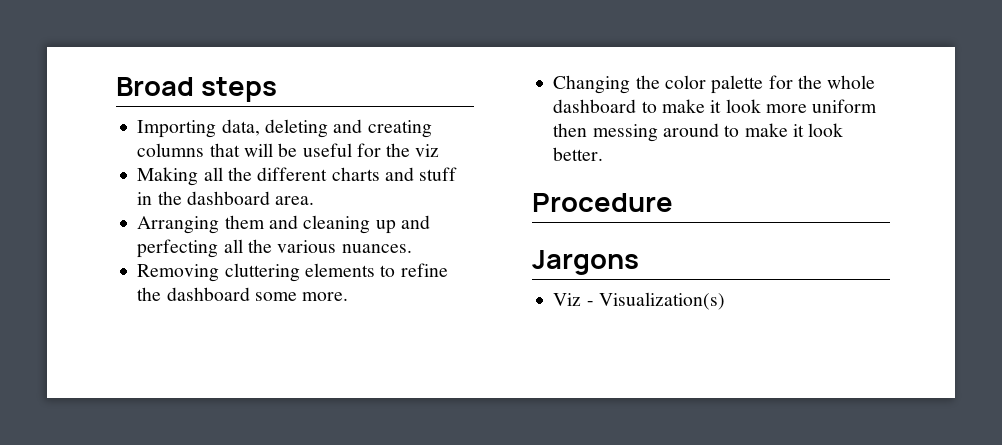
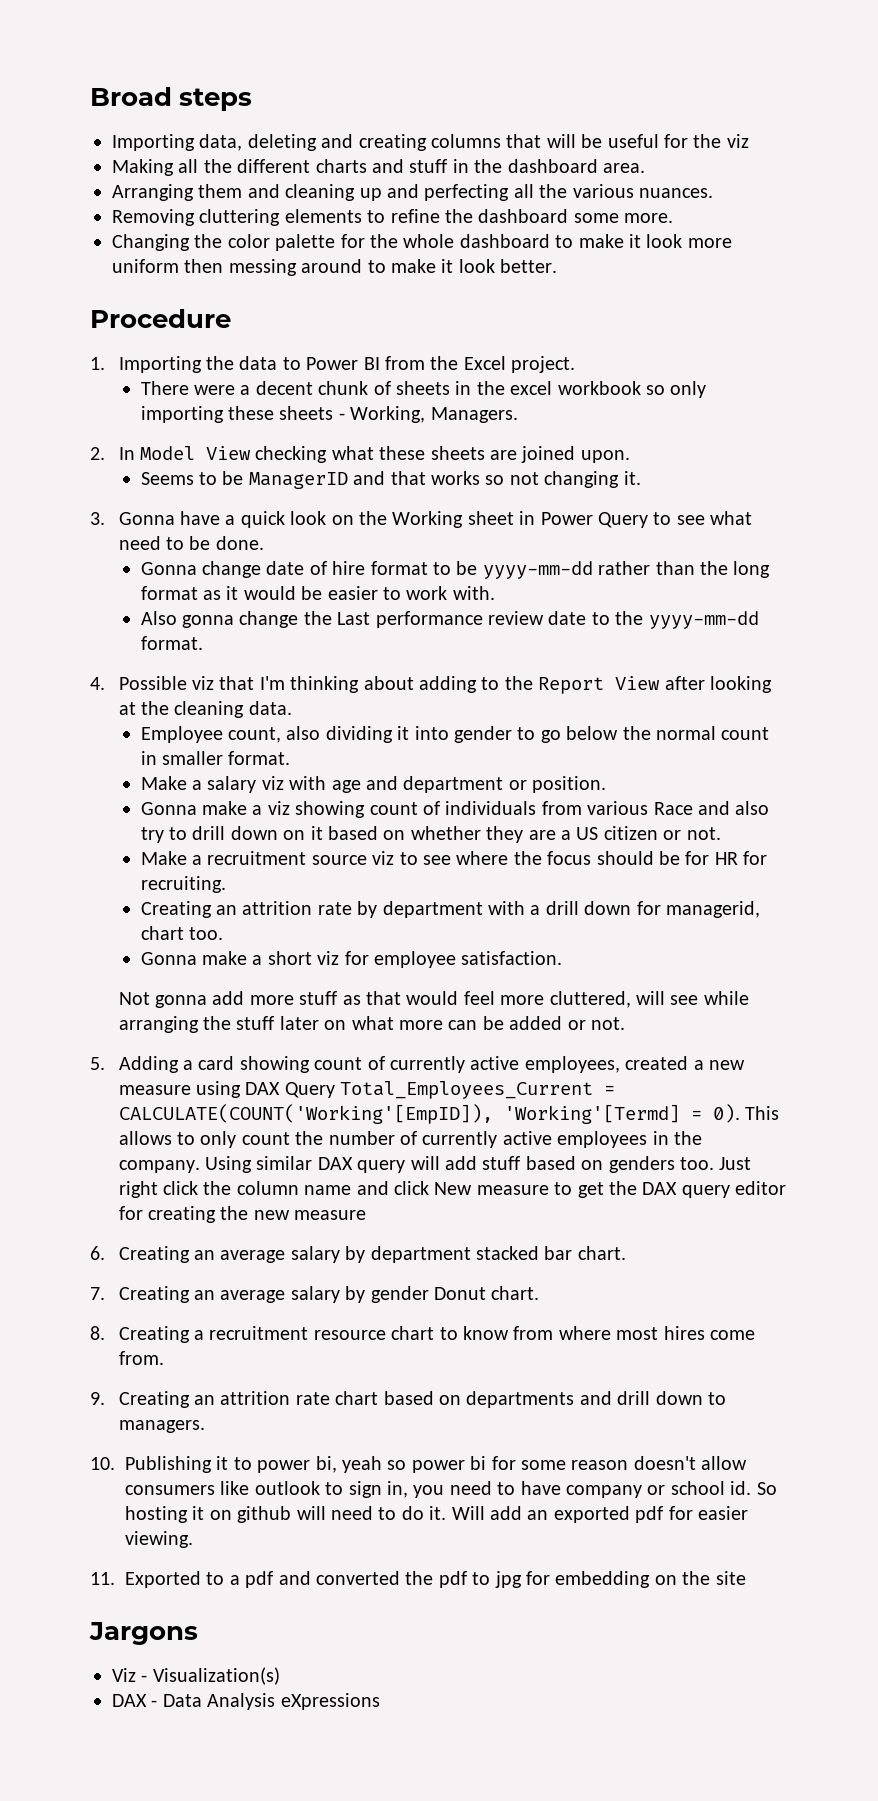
+ 1. Importing the data to Power BI from the Excel project.
+ There were a decent chunk of sheets in the excel workbook so only importing these sheets - Working, Managers.
+ 2. In Model View checking what these sheets are joined upon.
+ Seems to be ManagerID and that works so not changing it.
+ 3. Gonna have a quick look on the Working sheet in Power Query to see what need to be done.
+ Gonna change date of hire format to be yyyy-mm-dd rather than the long format as it would be easier to work with.
+ Also gonna change the Last performance review date to the yyyy-mm-dd format.
+ 4. Possible viz that I'm thinking about adding to the Report View after looking at the cleaning data.
+ Employee count, also dividing it into gender to go below the normal count in smaller format.
+ Make a salary viz with age and department or position.
+ Gonna make a viz showing count of individuals from various Race and also try to drill down on it based on whether they are a US citizen or not.
+ Make a recruitment source viz to see where the focus should be for HR for recruiting.
+ Creating an attrition rate by department with a drill down for managerid, chart too.
+ Gonna make a short viz for employee satisfaction.
+ Not gonna add more stuff as that would feel more cluttered, will see while arranging the stuff later on what more can be added or not.
+ 5. Adding a card showing count of currently active employees, created a new measure using DAX Query Total_Employees_Current = CALCULATE(COUNT('Working'[EmpID]), 'Working'[Termd] = 0). This allows to only count the number of currently active employees in the company. Using similar DAX query will add stuff based on genders too. Just right click the column name and click New measure to get the DAX query editor for creating the new measure
+ 6. Creating an average salary by department stacked bar chart.
+ 7. Creating an average salary by gender Donut chart.
+ 8. Creating a recruitment resource chart to know from where most hires come from.
+ 9. Creating an attrition rate chart based on departments and drill down to managers.
+ 10. Publishing it to power bi, yeah so power bi for some reason doesn't allow consumers like outlook to sign in, you need to have company or school id. So hosting it on github will need to do it. Will add an exported pdf for easier viewing.
+ 11. Exported to a pdf and converted the pdf to jpg for embedding on the site
+ DAX - Data Analysis eXpressions

